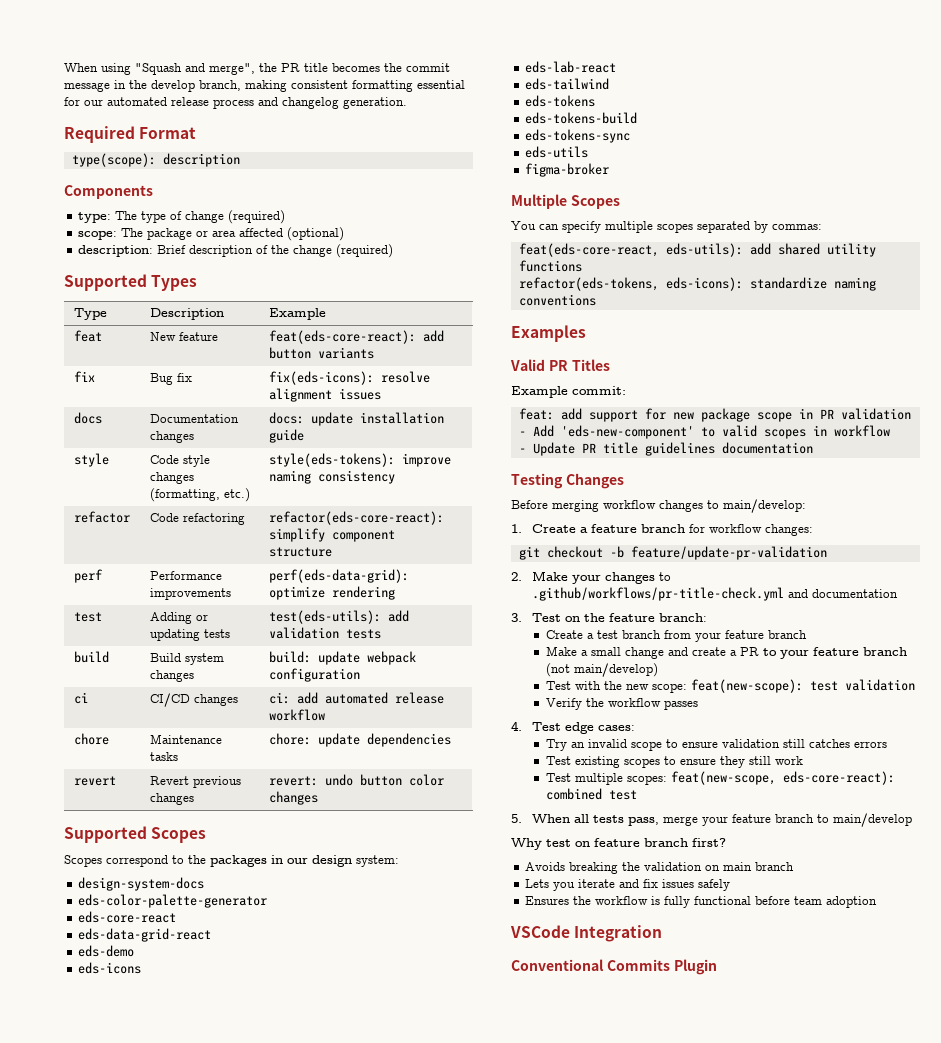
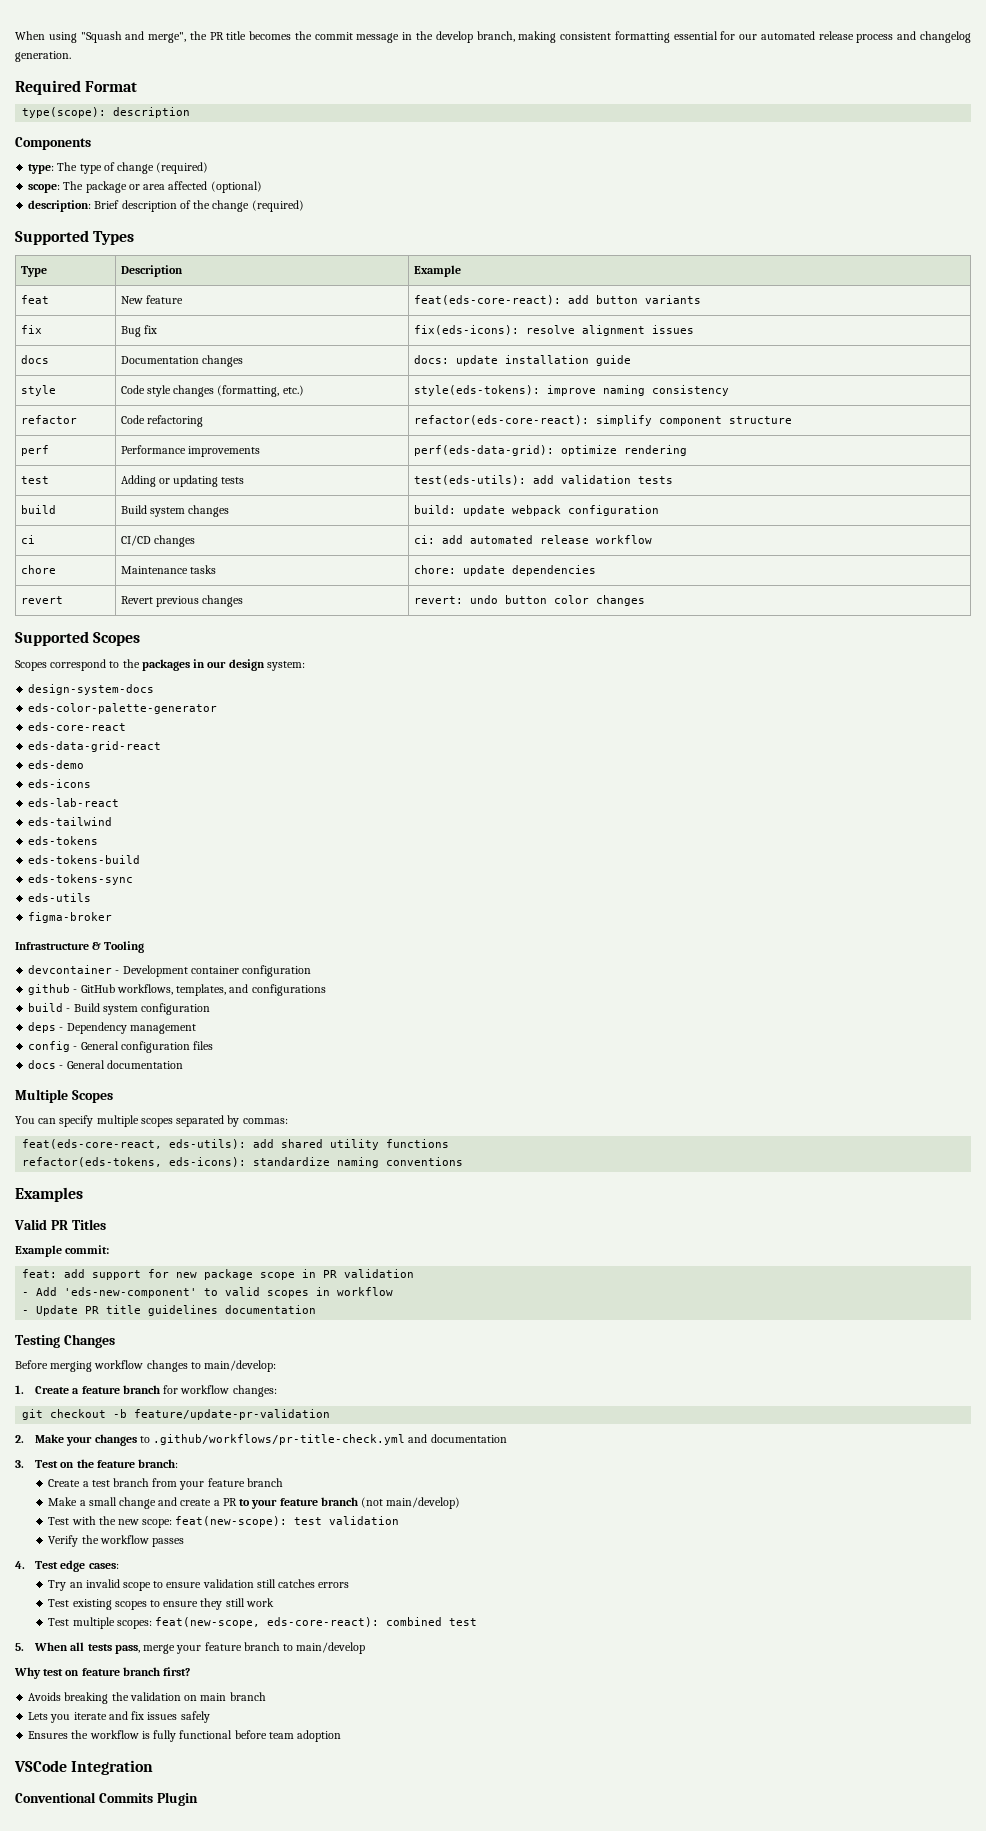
+ Infrastructure & Tooling
+ devcontainer - Development container configuration
+ github - GitHub workflows, templates, and configurations
+ build - Build system configuration
+ deps - Dependency management
+ config - General configuration files
+ docs - General documentation

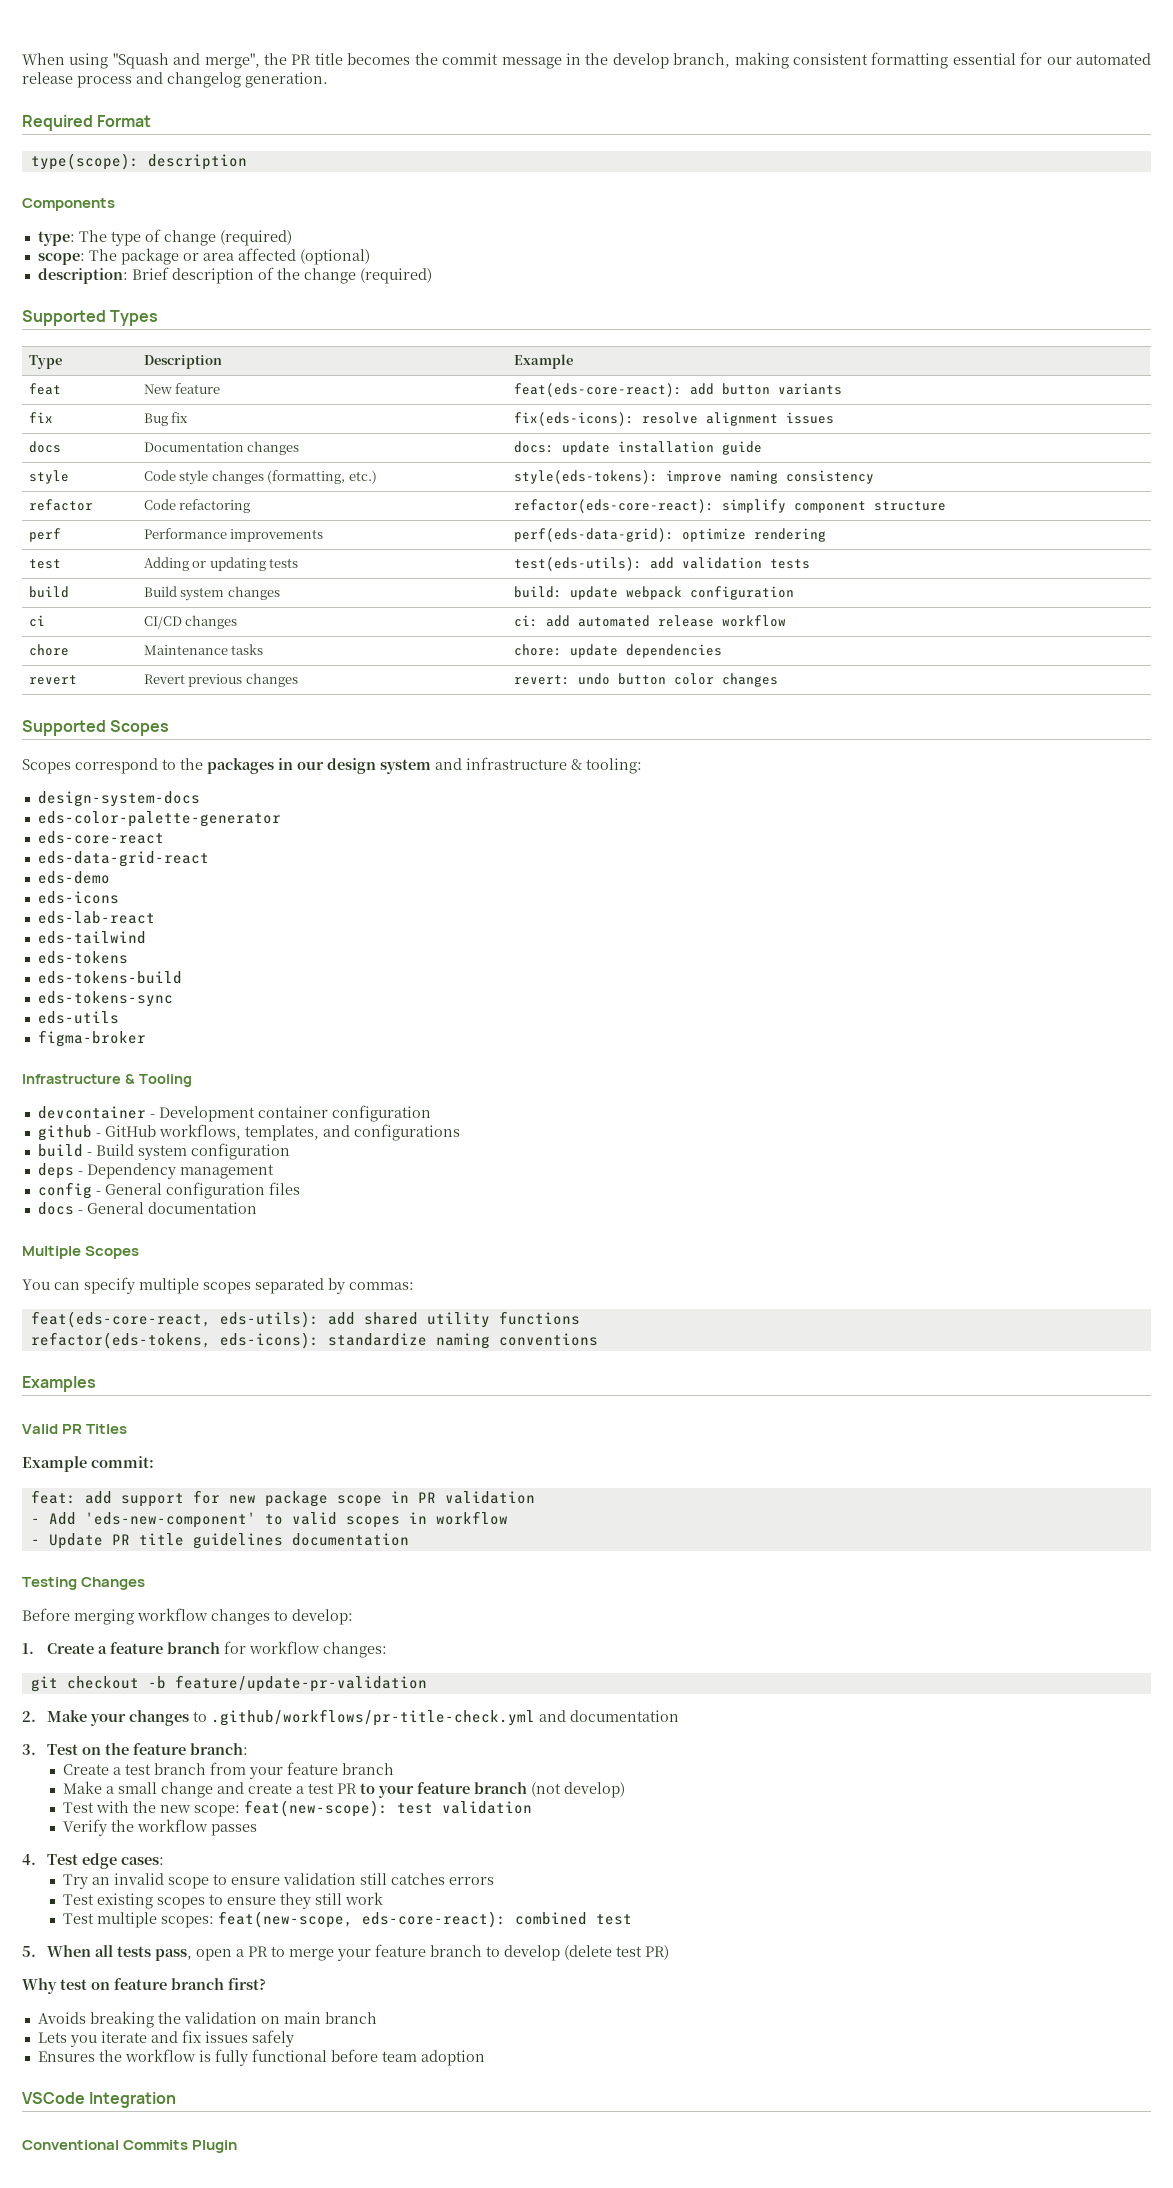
- Scopes correspond to the packages in our design system:
+ Scopes correspond to the packages in our design system and infrastructure & tooling:
- Before merging workflow changes to main/develop:
+ Before merging workflow changes to develop:
- Make a small change and create a PR to your feature branch (not main/develop)
+ Make a small change and create a test PR to your feature branch (not develop)
- 5. When all tests pass, merge your feature branch to main/develop
+ 5. When all tests pass, open a PR to merge your feature branch to develop (delete test PR)

